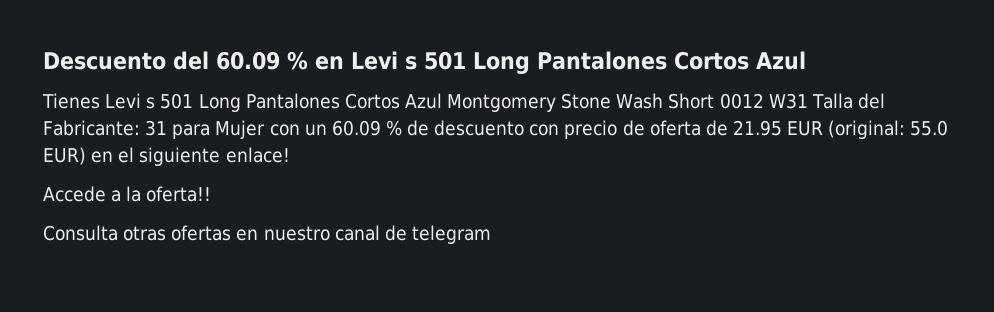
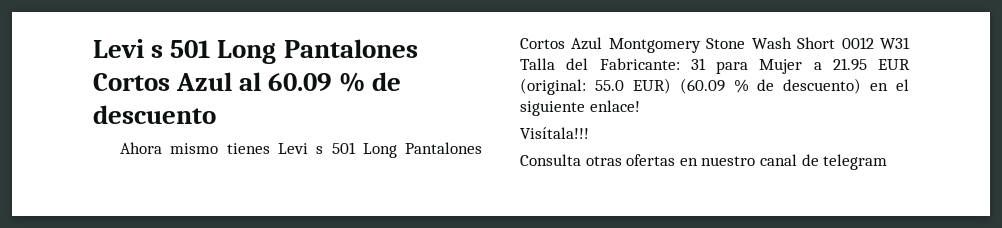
- Descuento del 60.09 % en Levi s 501 Long Pantalones Cortos Azul
- Tienes Levi s 501 Long Pantalones Cortos Azul Montgomery Stone Wash Short 0012 W31 Talla del Fabricante: 31 para Mujer con un 60.09 % de descuento con precio de oferta de 21.95 EUR (original: 55.0 EUR) en el siguiente enlace!
+ Levi s 501 Long Pantalones Cortos Azul al 60.09 % de descuento
+ Ahora mismo tienes Levi s 501 Long Pantalones Cortos Azul Montgomery Stone Wash Short 0012 W31 Talla del Fabricante: 31 para Mujer a 21.95 EUR (original: 55.0 EUR) (60.09 % de descuento) en el siguiente enlace!
- Accede a la oferta!!
+ Visítala!!!

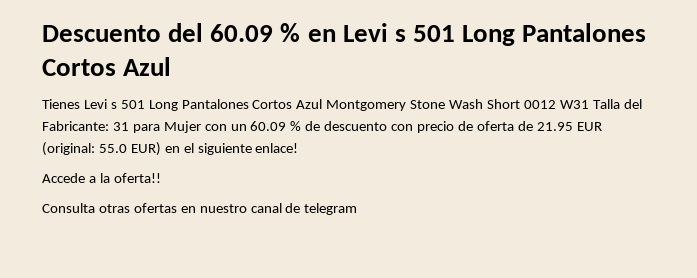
- Levi s 501 Long Pantalones Cortos Azul al 60.09 % de descuento
- Ahora mismo tienes Levi s 501 Long Pantalones Cortos Azul Montgomery Stone Wash Short 0012 W31 Talla del Fabricante: 31 para Mujer a 21.95 EUR (original: 55.0 EUR) (60.09 % de descuento) en el siguiente enlace!
+ Descuento del 60.09 % en Levi s 501 Long Pantalones Cortos Azul
+ Tienes Levi s 501 Long Pantalones Cortos Azul Montgomery Stone Wash Short 0012 W31 Talla del Fabricante: 31 para Mujer con un 60.09 % de descuento con precio de oferta de 21.95 EUR (original: 55.0 EUR) en el siguiente enlace!
- Visítala!!!
+ Accede a la oferta!!

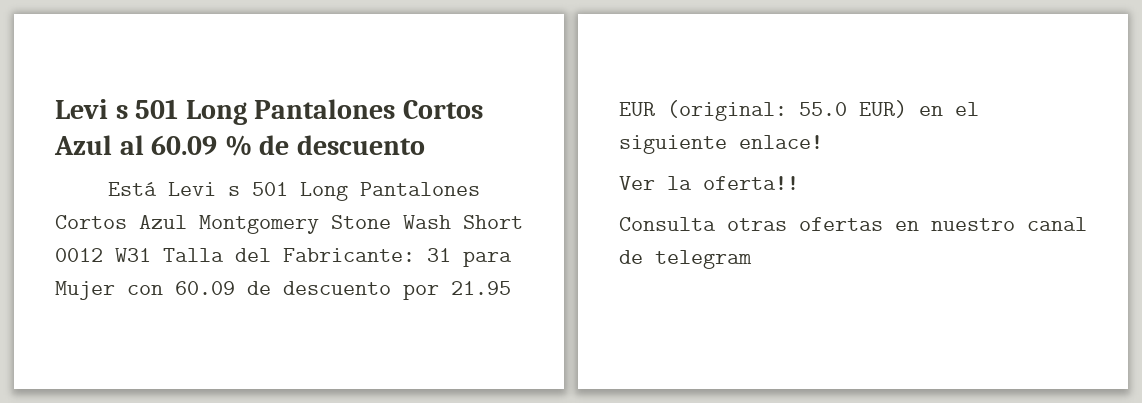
- Descuento del 60.09 % en Levi s 501 Long Pantalones Cortos Azul
- Tienes Levi s 501 Long Pantalones Cortos Azul Montgomery Stone Wash Short 0012 W31 Talla del Fabricante: 31 para Mujer con un 60.09 % de descuento con precio de oferta de 21.95 EUR (original: 55.0 EUR) en el siguiente enlace!
+ Levi s 501 Long Pantalones Cortos Azul al 60.09 % de descuento
+ Está Levi s 501 Long Pantalones Cortos Azul Montgomery Stone Wash Short 0012 W31 Talla del Fabricante: 31 para Mujer con 60.09 de descuento por 21.95 EUR (original: 55.0 EUR) en el siguiente enlace!
- Accede a la oferta!!
+ Ver la oferta!!

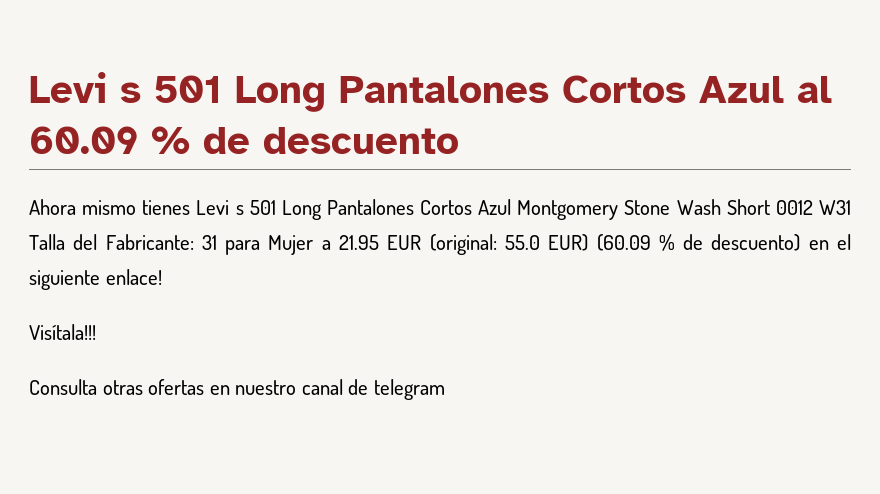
- Está Levi s 501 Long Pantalones Cortos Azul Montgomery Stone Wash Short 0012 W31 Talla del Fabricante: 31 para Mujer con 60.09 de descuento por 21.95 EUR (original: 55.0 EUR) en el siguiente enlace!
+ Ahora mismo tienes Levi s 501 Long Pantalones Cortos Azul Montgomery Stone Wash Short 0012 W31 Talla del Fabricante: 31 para Mujer a 21.95 EUR (original: 55.0 EUR) (60.09 % de descuento) en el siguiente enlace!
- Ver la oferta!!
+ Visítala!!!

